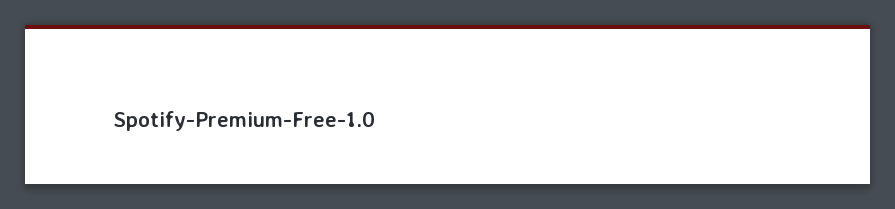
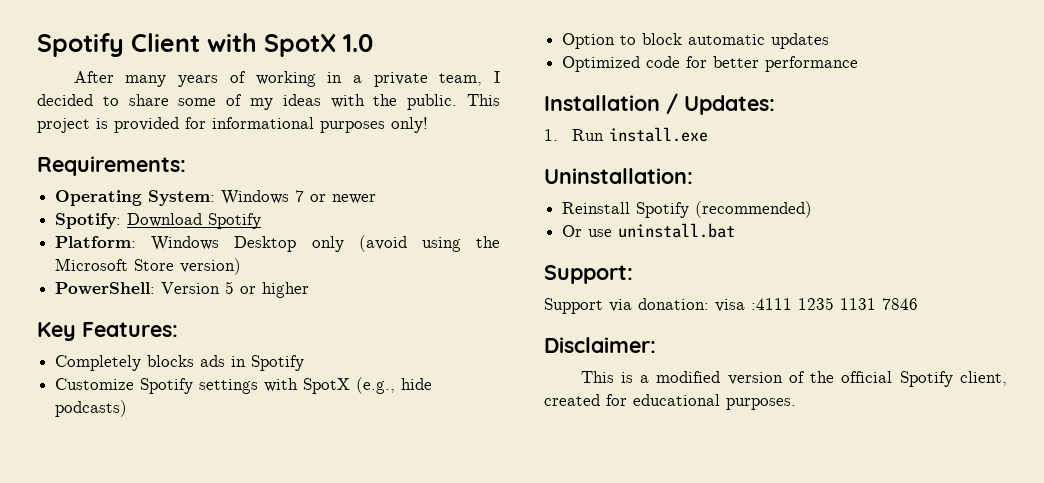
- Spotify-Premium-Free-1.0
+ Spotify Client with SpotX 1.0
+ After many years of working in a private team, I decided to share some of my ideas with the public. This project is provided for informational purposes only!
+ Requirements:
+ Operating System: Windows 7 or newer
+ Spotify: Download Spotify
+ Platform: Windows Desktop only (avoid using the Microsoft Store version)
+ PowerShell: Version 5 or higher
+ Key Features:
+ Completely blocks ads in Spotify
+ Customize Spotify settings with SpotX (e.g., hide podcasts)
+ Option to block automatic updates
+ Optimized code for better performance
+ Installation / Updates:
+ 1. Run install.exe
+ Uninstallation:
+ Reinstall Spotify (recommended)
+ Or use uninstall.bat
+ Support:
+ Support via donation: visa :4111 1235 1131 7846
+ Disclaimer:
+ This is a modified version of the official Spotify client, created for educational purposes.

